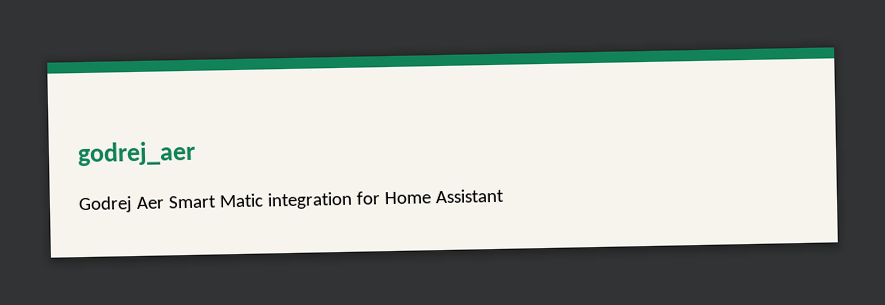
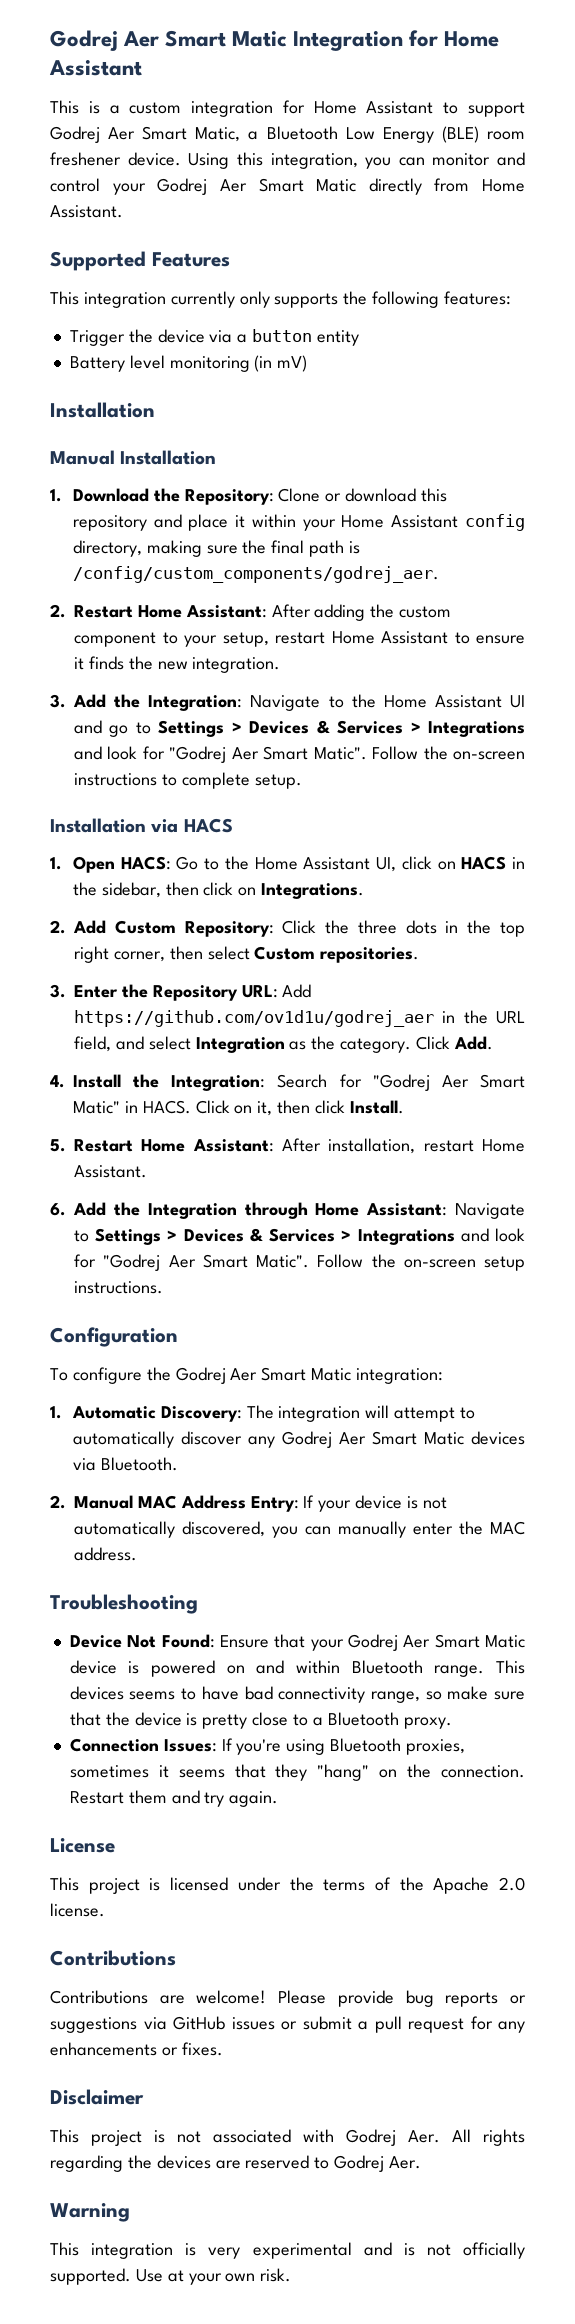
- godrej_aer
- Godrej Aer Smart Matic integration for Home Assistant
+ Godrej Aer Smart Matic Integration for Home Assistant
+ This is a custom integration for Home Assistant to support Godrej Aer Smart Matic, a Bluetooth Low Energy (BLE) room freshener device. Using this integration, you can monitor and control your Godrej Aer Smart Matic directly from Home Assistant.
+ Supported Features
+ This integration currently only supports the following features:
+ Trigger the device via a button entity
+ Battery level monitoring (in mV)
+ Installation
+ Manual Installation
+ 1. Download the Repository: Clone or download this repository and place it within your Home Assistant config directory, making sure the final path is /config/custom_components/godrej_aer.
+ 2. Restart Home Assistant: After adding the custom component to your setup, restart Home Assistant to ensure it finds the new integration.
+ 3. Add the Integration: Navigate to the Home Assistant UI and go to Settings > Devices & Services > Integrations and look for "Godrej Aer Smart Matic". Follow the on-screen instructions to complete setup.
+ Installation via HACS
+ 1. Open HACS: Go to the Home Assistant UI, click on HACS in the sidebar, then click on Integrations.
+ 2. Add Custom Repository: Click the three dots in the top right corner, then select Custom repositories.
+ 3. Enter the Repository URL: Add https://github.com/ov1d1u/godrej_aer in the URL field, and select Integration as the category. Click Add.
+ 4. Install the Integration: Search for "Godrej Aer Smart Matic" in HACS. Click on it, then click Install.
+ 5. Restart Home Assistant: After installation, restart Home Assistant.
+ 6. Add the Integration through Home Assistant: Navigate to Settings > Devices & Services > Integrations and look for "Godrej Aer Smart Matic". Follow the on-screen setup instructions.
+ Configuration
+ To configure the Godrej Aer Smart Matic integration:
+ 1. Automatic Discovery: The integration will attempt to automatically discover any Godrej Aer Smart Matic devices via Bluetooth.
+ 2. Manual MAC Address Entry: If your device is not automatically discovered, you can manually enter the MAC address.
+ Troubleshooting
+ Device Not Found: Ensure that your Godrej Aer Smart Matic device is powered on and within Bluetooth range. This devices seems to have bad connectivity range, so make sure that the device is pretty close to a Bluetooth proxy.
+ Connection Issues: If you're using Bluetooth proxies, sometimes it seems that they "hang" on the connection. Restart them and try again.
+ License
+ This project is licensed under the terms of the Apache 2.0 license.
+ Contributions
+ Contributions are welcome! Please provide bug reports or suggestions via GitHub issues or submit a pull request for any enhancements or fixes.
+ Disclaimer
+ This project is not associated with Godrej Aer. All rights regarding the devices are reserved to Godrej Aer.
+ Warning
+ This integration is very experimental and is not officially supported. Use at your own risk.

